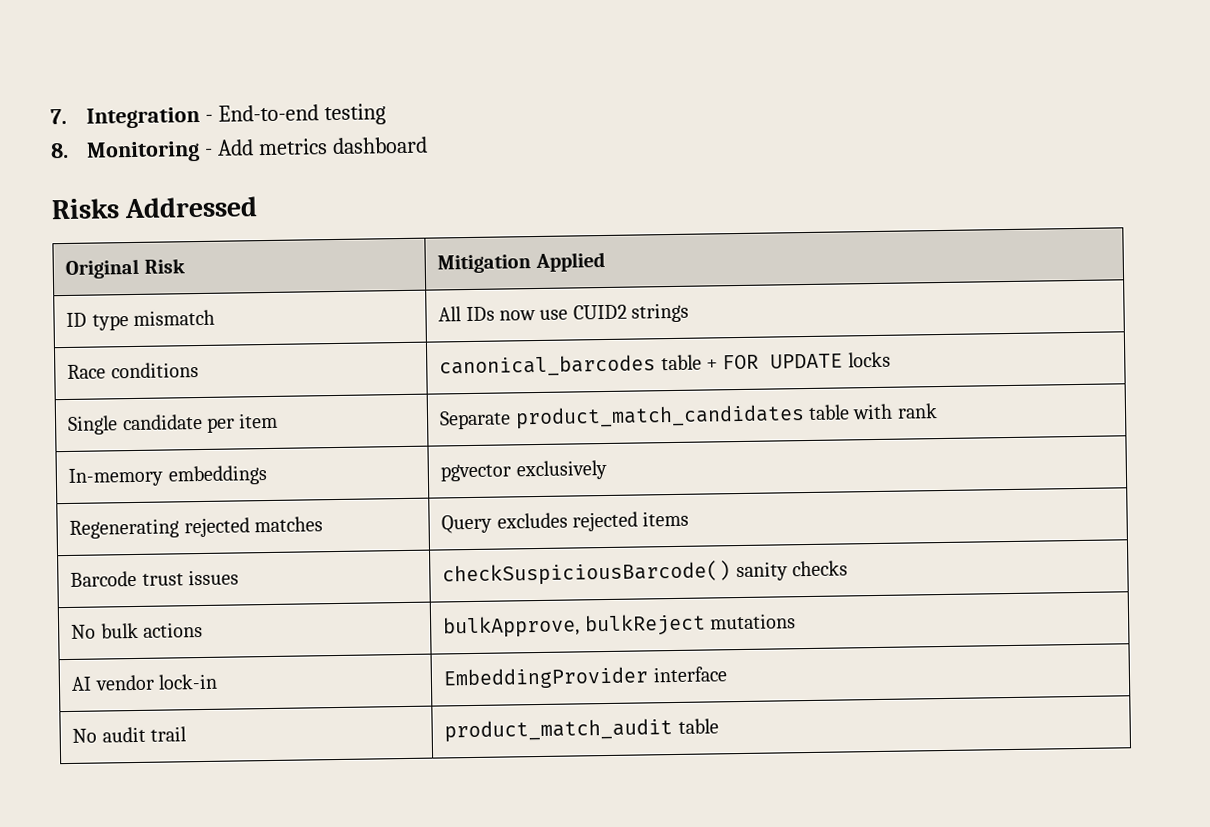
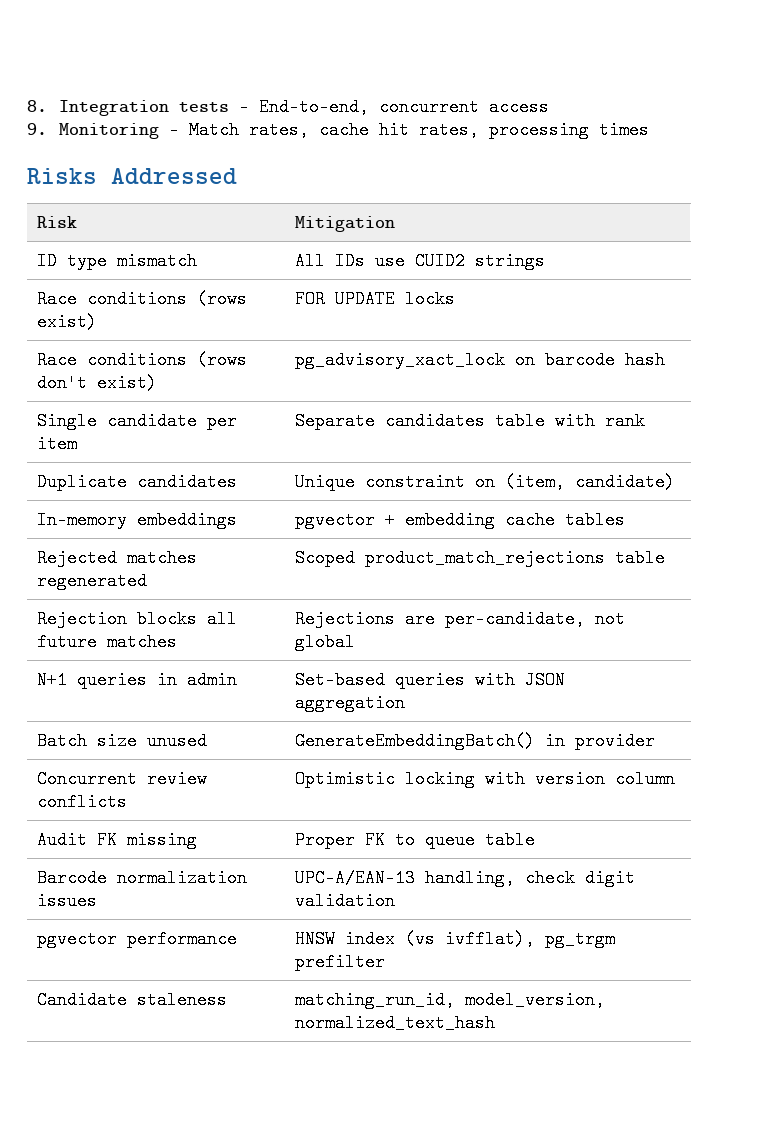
- 7. Integration - End-to-end testing
- 8. Monitoring - Add metrics dashboard
+ 8. Integration tests - End-to-end, concurrent access
+ 9. Monitoring - Match rates, cache hit rates, processing times
- Original Risk | Mitigation Applied
+ Risk | Mitigation
- ID type mismatch | All IDs now use CUID2 strings
+ ID type mismatch | All IDs use CUID2 strings
- Race conditions | canonical_barcodes table + FOR UPDATE locks
+ Race conditions (rows exist) | FOR UPDATE locks
+ Race conditions (rows don't exist) | pg_advisory_xact_lock on barcode hash
- Single candidate per item | Separate product_match_candidates table with rank
+ Single candidate per item | Separate candidates table with rank
- In-memory embeddings | pgvector exclusively
- Regenerating rejected matches | Query excludes rejected items
+ Duplicate candidates | Unique constraint on (item, candidate)
+ In-memory embeddings | pgvector + embedding cache tables
+ Rejected matches regenerated | Scoped product_match_rejections table
+ Rejection blocks all future matches | Rejections are per-candidate, not global
+ N+1 queries in admin | Set-based queries with JSON aggregation
+ Batch size unused | GenerateEmbeddingBatch() in provider
+ Concurrent review conflicts | Optimistic locking with version column
+ Audit FK missing | Proper FK to queue table
- Barcode trust issues | checkSuspiciousBarcode() sanity checks
- No bulk actions | bulkApprove, bulkReject mutations
- AI vendor lock-in | EmbeddingProvider interface
- No audit trail | product_match_audit table
+ Barcode normalization issues | UPC-A/EAN-13 handling, check digit validation
+ pgvector performance | HNSW index (vs ivfflat), pg_trgm prefilter
+ Candidate staleness | matching_run_id, model_version, normalized_text_hash

